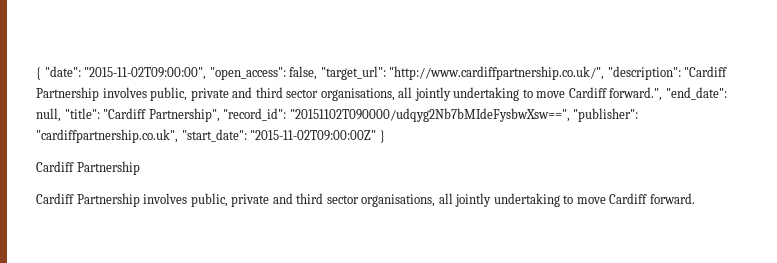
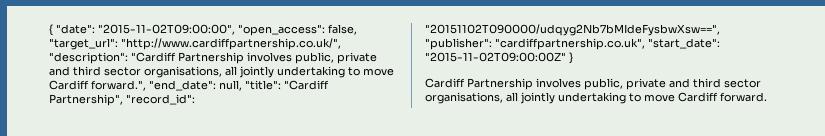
  { "date": "2015-11-02T09:00:00", "open_access": false, "target_url": "http://www.cardiffpartnership.co.uk/", "description": "Cardiff Partnership involves public, private and third sector organisations, all jointly undertaking to move Cardiff forward.", "end_date": null, "title": "Cardiff Partnership", "record_id": "20151102T090000/udqyg2Nb7bMIdeFysbwXsw==", "publisher": "cardiffpartnership.co.uk", "start_date": "2015-11-02T09:00:00Z" }
- Cardiff Partnership

